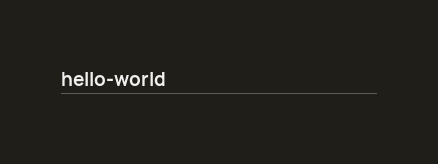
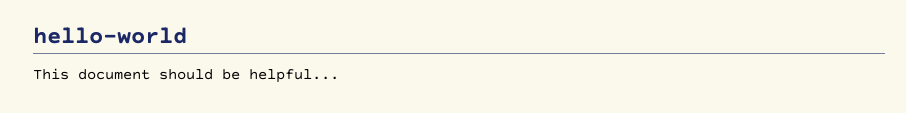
+ This document should be helpful...

